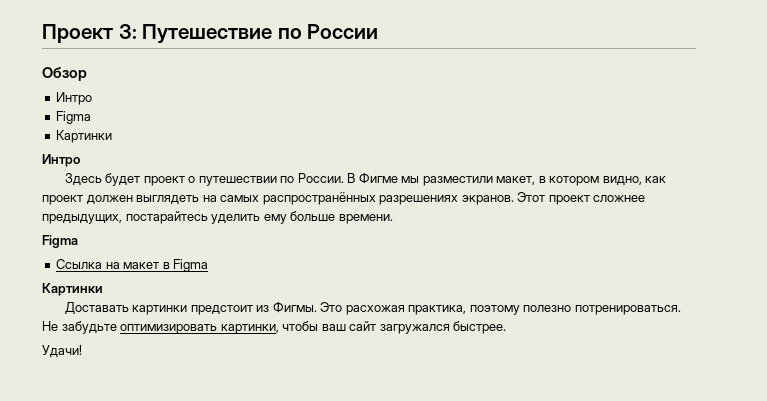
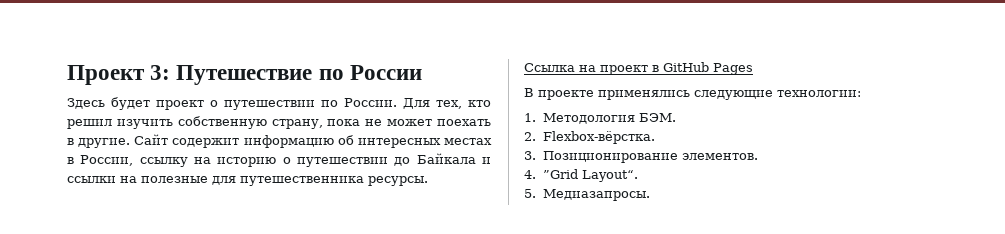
- Обзор
- Интро
- Figma
- Картинки
- Интро
- В Фигме мы разместили макет, в котором видно, как проект должен выглядеть на самых распространённых разрешениях экранов. Этот проект сложнее предыдущих, постарайтесь уделить ему больше времени.
- Figma
- Ссылка на макет в Figma
- Картинки
- Доставать картинки предстоит из Фигмы. Это расхожая практика, поэтому полезно потренироваться. Не забудьте оптимизировать картинки, чтобы ваш сайт загружался быстрее.
- Удачи!
+ Для тех, кто решил изучить собственную страну, пока не может поехать в другие. Сайт содержит информацию об интересных местах в России, ссылку на историю о путешествии до Байкала и ссылки на полезные для путешественника ресурсы.
+ Ссылка на проект в GitHub Pages
+ В проекте применялись следующие технологии:
+ 1. Методология БЭМ.
+ 2. Flexbox-вёрстка.
+ 3. Позиционирование элементов.
+ 4. ”Grid Layout“.
+ 5. Медиазапросы.

